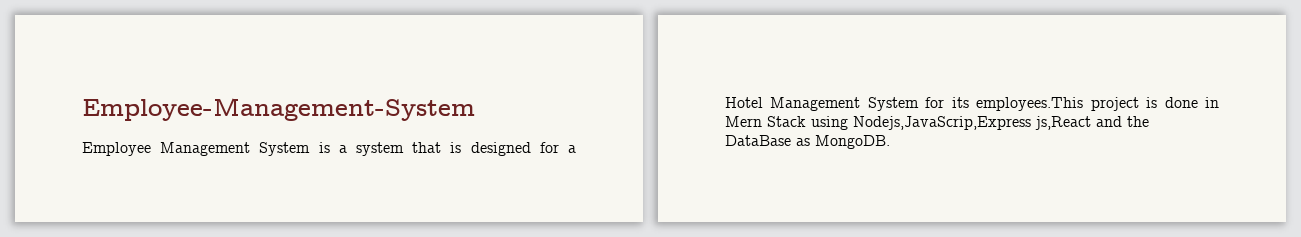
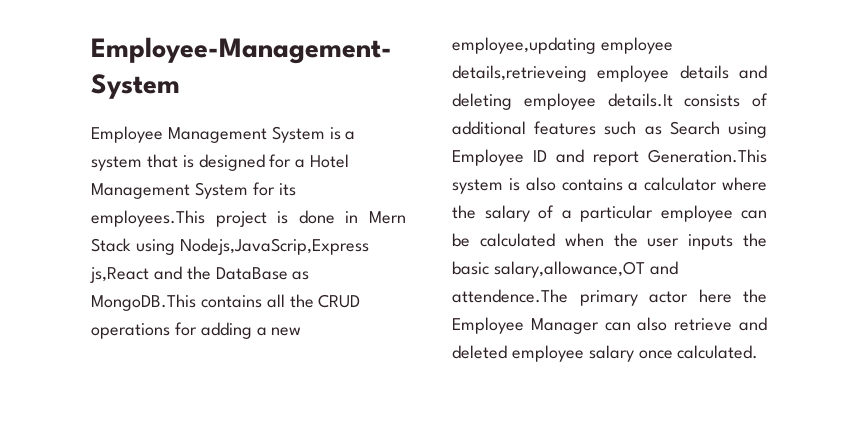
- Employee Management System is a system that is designed for a Hotel Management System for its employees.This project is done in Mern Stack using Nodejs,JavaScrip,Express js,React and the DataBase as MongoDB.
+ Employee Management System is a system that is designed for a Hotel Management System for its employees.This project is done in Mern Stack using Nodejs,JavaScrip,Express js,React and the DataBase as MongoDB.This contains all the CRUD operations for adding a new employee,updating employee details,retrieveing employee details and deleting employee details.It consists of additional features such as Search using Employee ID and report Generation.This system is also contains a calculator where the salary of a particular employee can be calculated when the user inputs the basic salary,allowance,OT and attendence.The primary actor here the Employee Manager can also retrieve and deleted employee salary once calculated.

